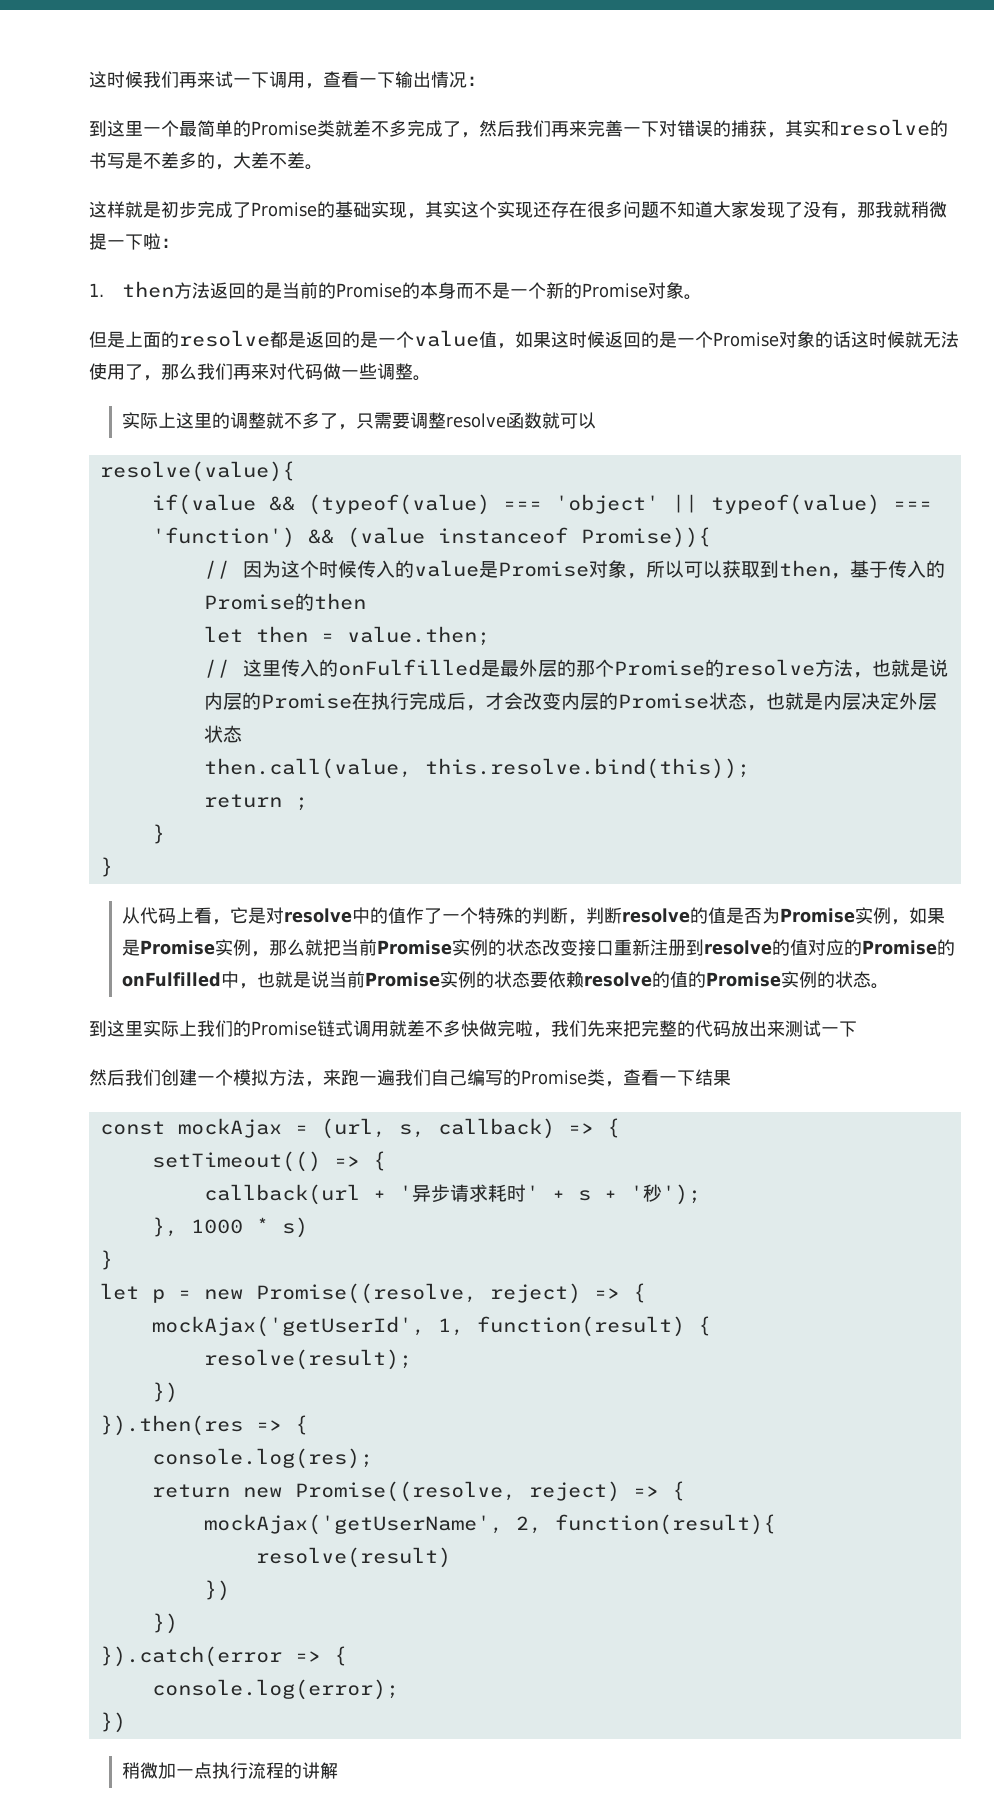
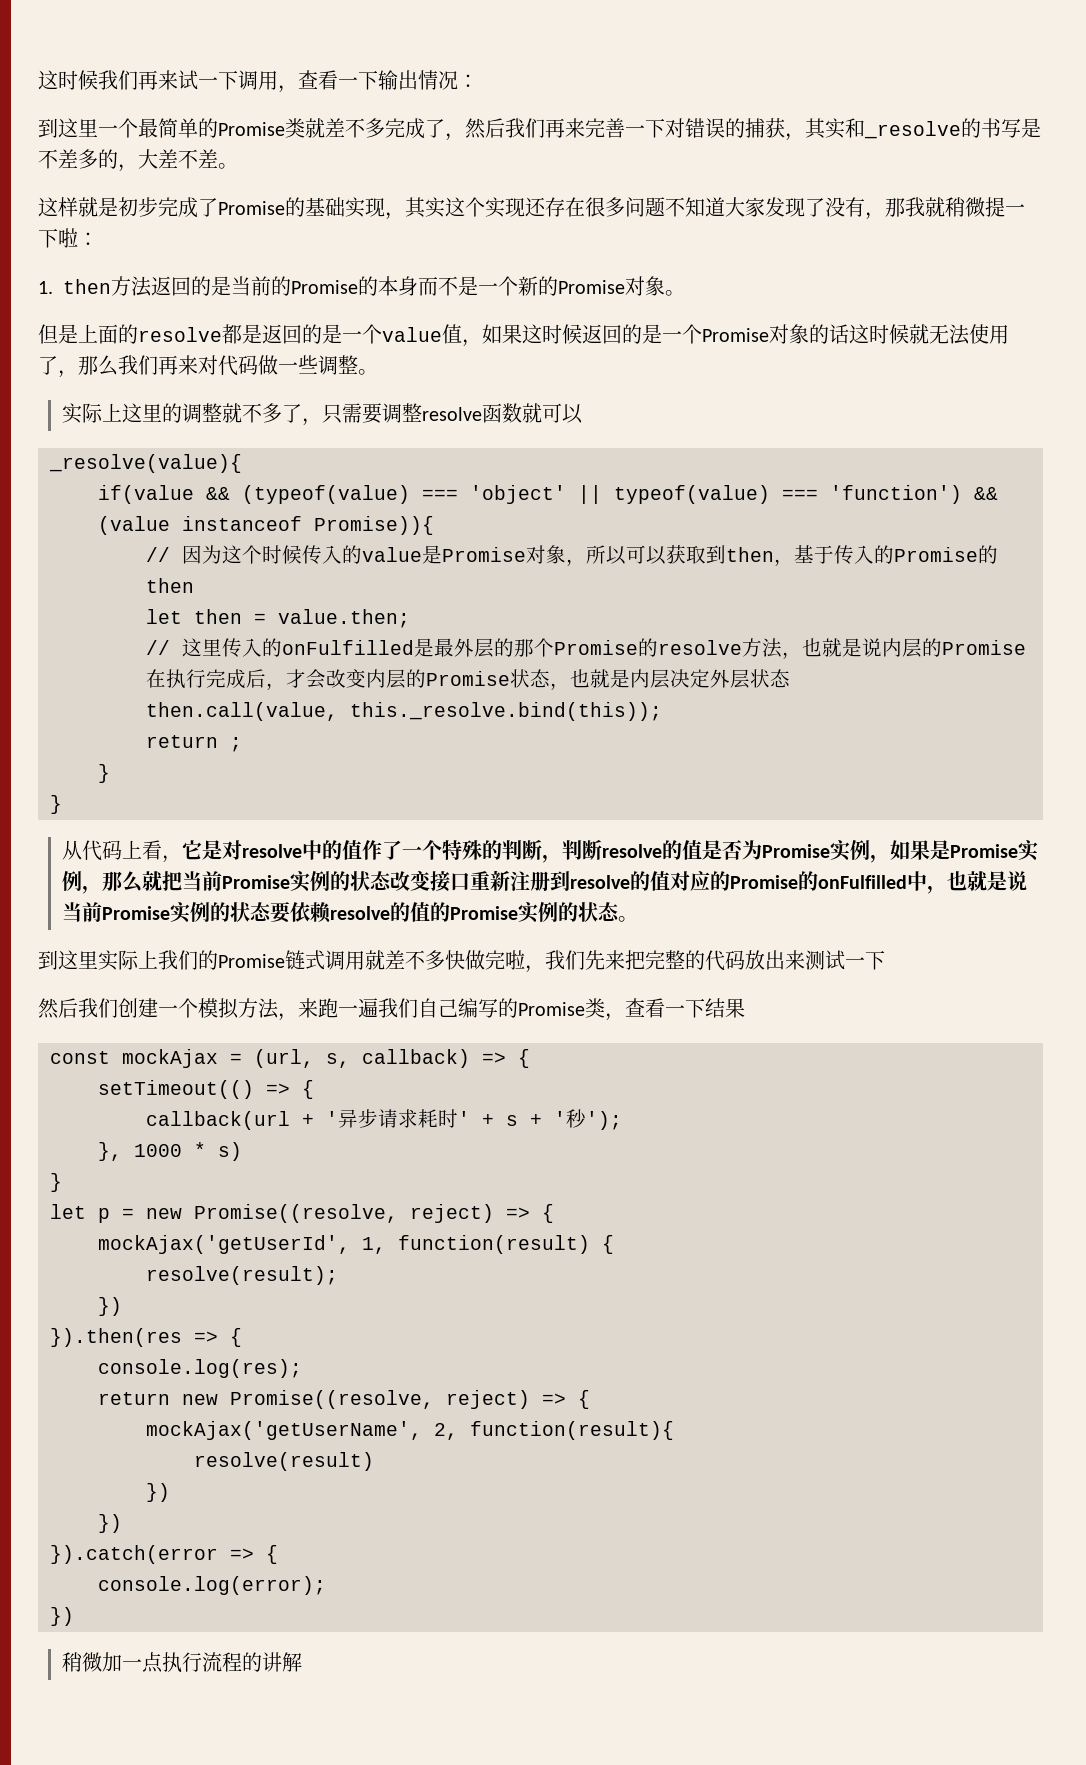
- 到这里一个最简单的Promise类就差不多完成了，然后我们再来完善一下对错误的捕获，其实和resolve的书写是不差多的，大差不差。
+ 到这里一个最简单的Promise类就差不多完成了，然后我们再来完善一下对错误的捕获，其实和_resolve的书写是不差多的，大差不差。
- resolve(value){
+ _resolve(value){
- then.call(value, this.resolve.bind(this));
+ then.call(value, this._resolve.bind(this));

